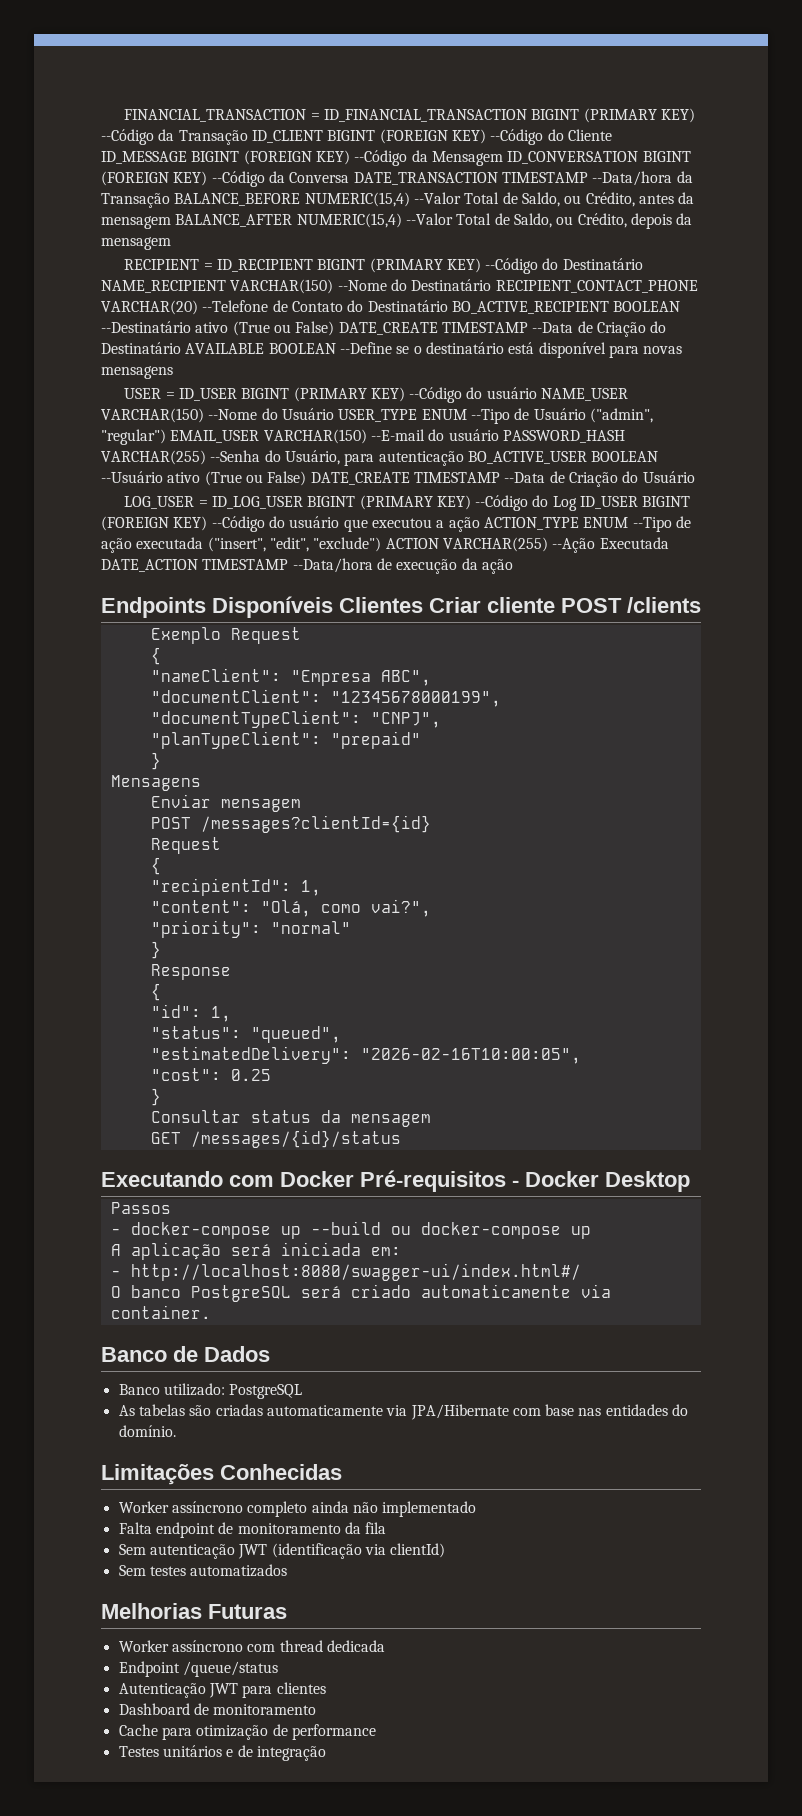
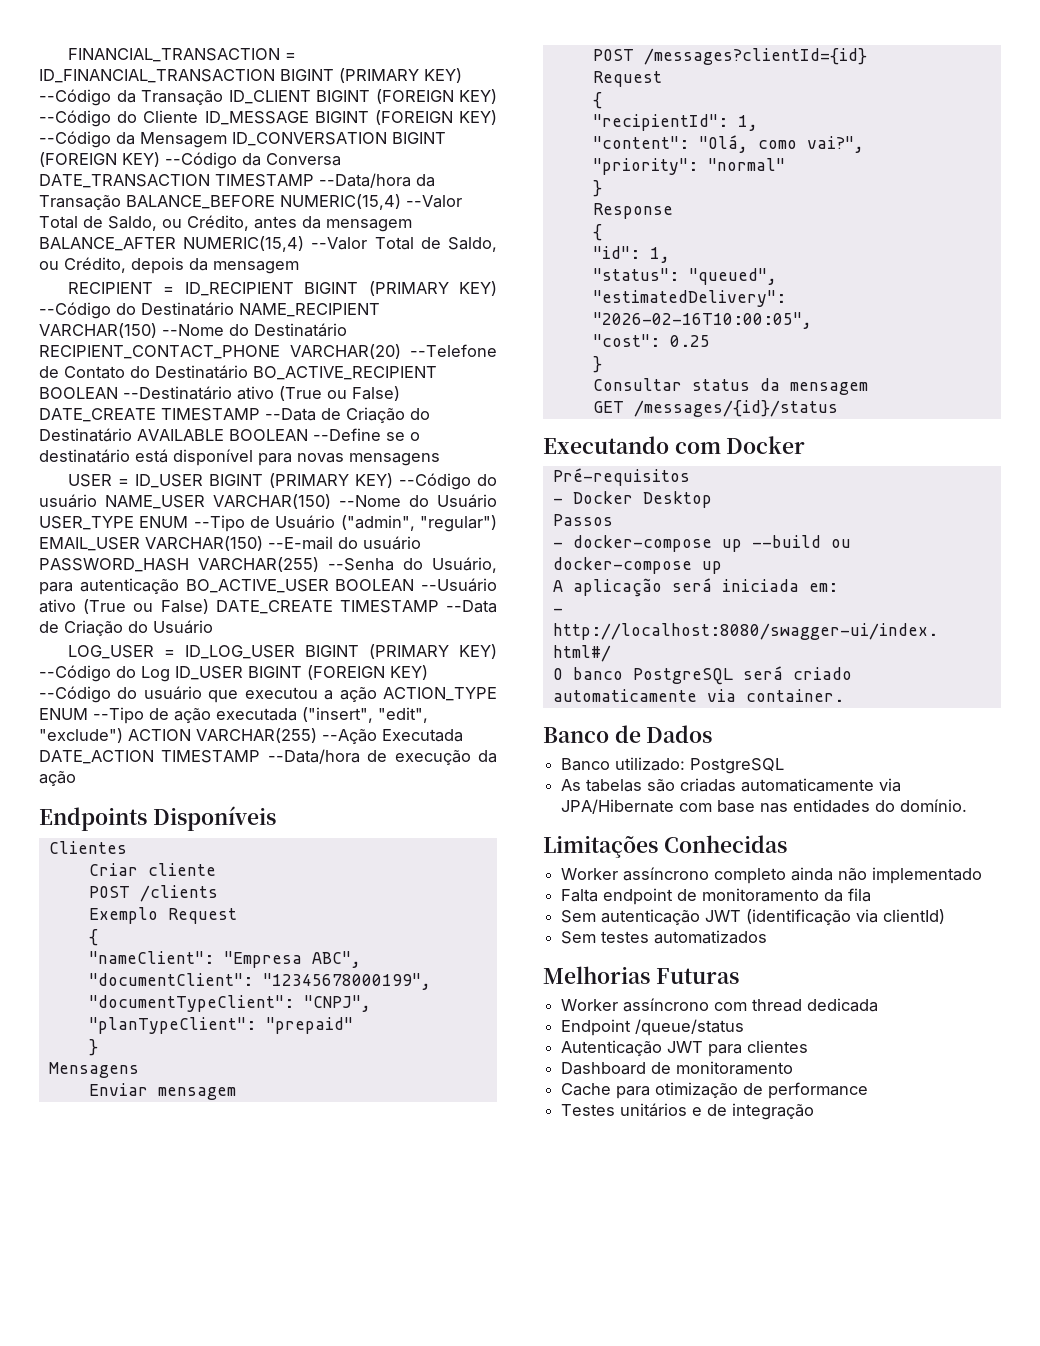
- Endpoints Disponíveis Clientes Criar cliente POST /clients
+ Endpoints Disponíveis
+ Clientes
+ Criar cliente
+ POST /clients
- Executando com Docker Pré-requisitos - Docker Desktop
+ Executando com Docker
+ Pré-requisitos
+ - Docker Desktop

